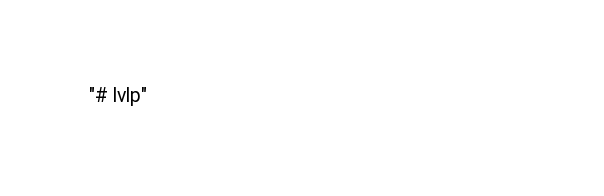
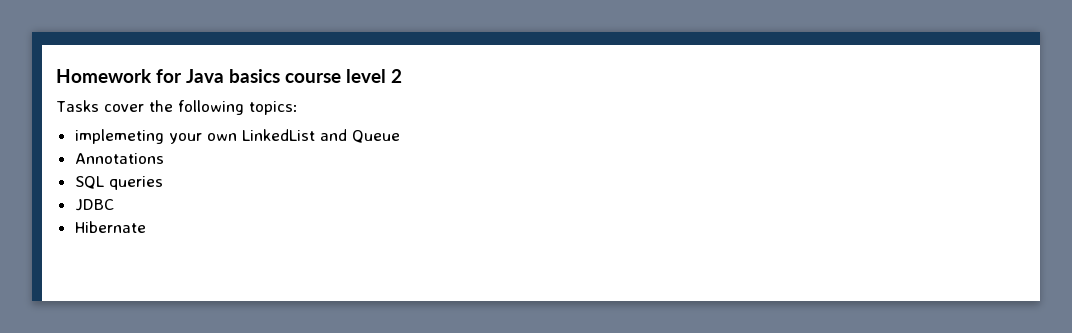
- "# lvlp"
+ Homework for Java basics course level 2
+ Tasks cover the following topics:
+ implemeting your own LinkedList and Queue
+ Annotations
+ SQL queries
+ JDBC
+ Hibernate

